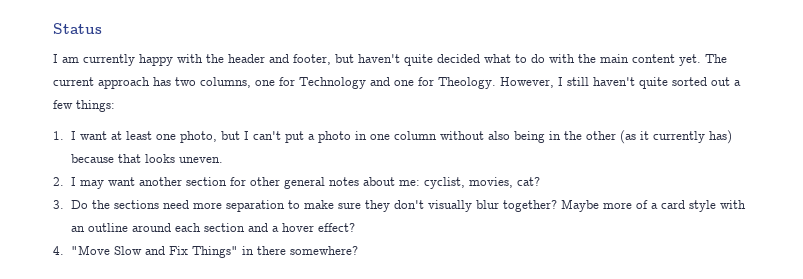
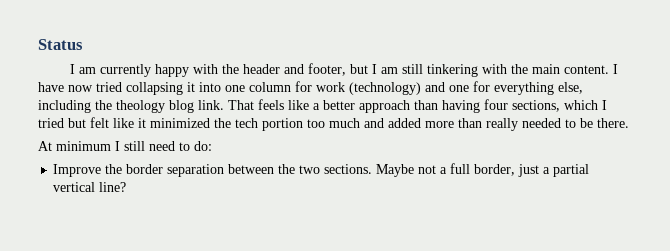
- I am currently happy with the header and footer, but haven't quite decided what to do with the main content yet. The current approach has two columns, one for Technology and one for Theology. However, I still haven't quite sorted out a few things:
- 1. I want at least one photo, but I can't put a photo in one column without also being in the other (as it currently has) because that looks uneven.
- 2. I may want another section for other general notes about me: cyclist, movies, cat?
- 3. Do the sections need more separation to make sure they don't visually blur together? Maybe more of a card style with an outline around each section and a hover effect?
- 4. "Move Slow and Fix Things" in there somewhere?
+ I am currently happy with the header and footer, but I am still tinkering with the main content. I have now tried collapsing it into one column for work (technology) and one for everything else, including the theology blog link. That feels like a better approach than having four sections, which I tried but felt like it minimized the tech portion too much and added more than really needed to be there.
+ At minimum I still need to do:
+ Improve the border separation between the two sections. Maybe not a full border, just a partial vertical line?

